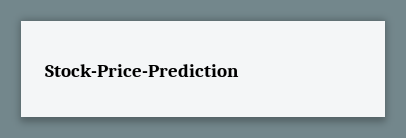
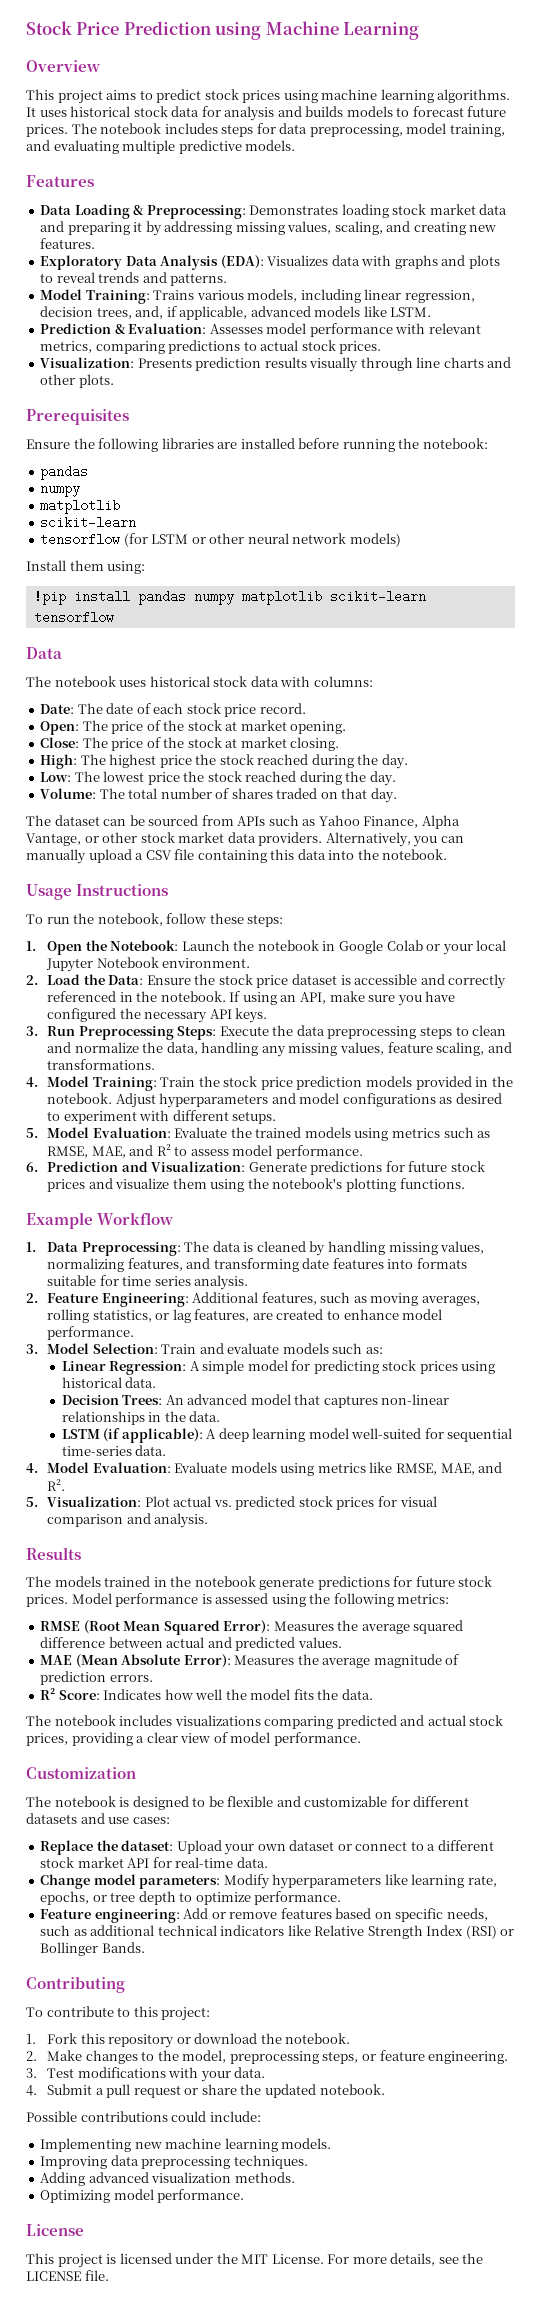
- Stock-Price-Prediction
+ Stock Price Prediction using Machine Learning
+ Overview
+ This project aims to predict stock prices using machine learning algorithms. It uses historical stock data for analysis and builds models to forecast future prices. The notebook includes steps for data preprocessing, model training, and evaluating multiple predictive models.
+ Features
+ Data Loading & Preprocessing: Demonstrates loading stock market data and preparing it by addressing missing values, scaling, and creating new features.
+ Exploratory Data Analysis (EDA): Visualizes data with graphs and plots to reveal trends and patterns.
+ Model Training: Trains various models, including linear regression, decision trees, and, if applicable, advanced models like LSTM.
+ Prediction & Evaluation: Assesses model performance with relevant metrics, comparing predictions to actual stock prices.
+ Visualization: Presents prediction results visually through line charts and other plots.
+ Prerequisites
+ Ensure the following libraries are installed before running the notebook:
+ pandas
+ numpy
+ matplotlib
+ scikit-learn
+ tensorflow (for LSTM or other neural network models)
+ Install them using:
+ !pip install pandas numpy matplotlib scikit-learn tensorflow
+ Data
+ The notebook uses historical stock data with columns:
+ Date: The date of each stock price record.
+ Open: The price of the stock at market opening.
+ Close: The price of the stock at market closing.
+ High: The highest price the stock reached during the day.
+ Low: The lowest price the stock reached during the day.
+ Volume: The total number of shares traded on that day.
+ The dataset can be sourced from APIs such as Yahoo Finance, Alpha Vantage, or other stock market data providers. Alternatively, you can manually upload a CSV file containing this data into the notebook.
+ Usage Instructions
+ To run the notebook, follow these steps:
+ 1. Open the Notebook: Launch the notebook in Google Colab or your local Jupyter Notebook environment.
+ 2. Load the Data: Ensure the stock price dataset is accessible and correctly referenced in the notebook. If using an API, make sure you have configured the necessary API keys.
+ 3. Run Preprocessing Steps: Execute the data preprocessing steps to clean and normalize the data, handling any missing values, feature scaling, and transformations.
+ 4. Model Training: Train the stock price prediction models provided in the notebook. Adjust hyperparameters and model configurations as desired to experiment with different setups.
+ 5. Model Evaluation: Evaluate the trained models using metrics such as RMSE, MAE, and R² to assess model performance.
+ 6. Prediction and Visualization: Generate predictions for future stock prices and visualize them using the notebook's plotting functions.
+ Example Workflow
+ 1. Data Preprocessing: The data is cleaned by handling missing values, normalizing features, and transforming date features into formats suitable for time series analysis.
+ 2. Feature Engineering: Additional features, such as moving averages, rolling statistics, or lag features, are created to enhance model performance.
+ 3. Model Selection: Train and evaluate models such as:
+ Linear Regression: A simple model for predicting stock prices using historical data.
+ Decision Trees: An advanced model that captures non-linear relationships in the data.
+ LSTM (if applicable): A deep learning model well-suited for sequential time-series data.
+ 4. Model Evaluation: Evaluate models using metrics like RMSE, MAE, and R².
+ 5. Visualization: Plot actual vs. predicted stock prices for visual comparison and analysis.
+ Results
+ The models trained in the notebook generate predictions for future stock prices. Model performance is assessed using the following metrics:
+ RMSE (Root Mean Squared Error): Measures the average squared difference between actual and predicted values.
+ MAE (Mean Absolute Error): Measures the average magnitude of prediction errors.
+ R² Score: Indicates how well the model fits the data.
+ The notebook includes visualizations comparing predicted and actual stock prices, providing a clear view of model performance.
+ Customization
+ The notebook is designed to be flexible and customizable for different datasets and use cases:
+ Replace the dataset: Upload your own dataset or connect to a different stock market API for real-time data.
+ Change model parameters: Modify hyperparameters like learning rate, epochs, or tree depth to optimize performance.
+ Feature engineering: Add or remove features based on specific needs, such as additional technical indicators like Relative Strength Index (RSI) or Bollinger Bands.
+ Contributing
+ To contribute to this project:
+ 1. Fork this repository or download the notebook.
+ 2. Make changes to the model, preprocessing steps, or feature engineering.
+ 3. Test modifications with your data.
+ 4. Submit a pull request or share the updated notebook.
+ Possible contributions could include:
+ Implementing new machine learning models.
+ Improving data preprocessing techniques.
+ Adding advanced visualization methods.
+ Optimizing model performance.
+ License
+ This project is licensed under the MIT License. For more details, see the LICENSE file.

